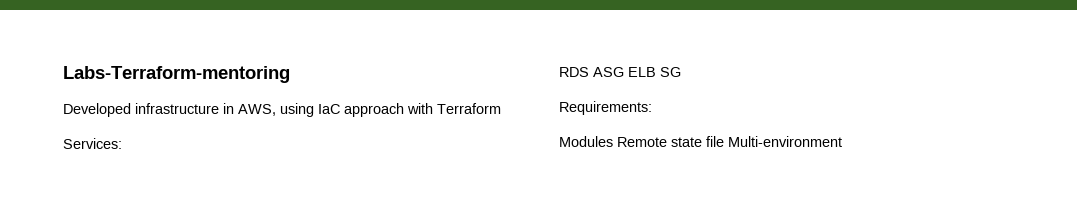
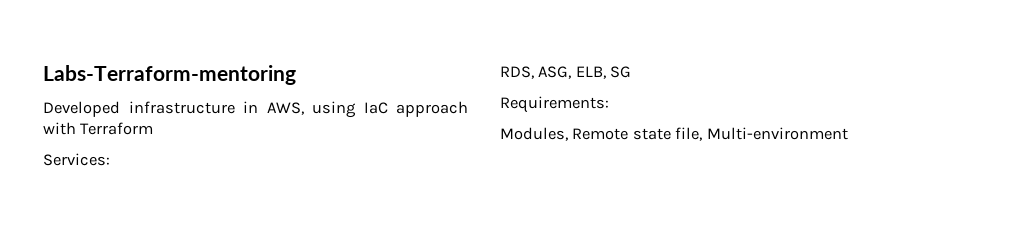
- RDS ASG ELB SG
+ RDS, ASG, ELB, SG
- Modules Remote state file Multi-environment
+ Modules, Remote state file, Multi-environment

